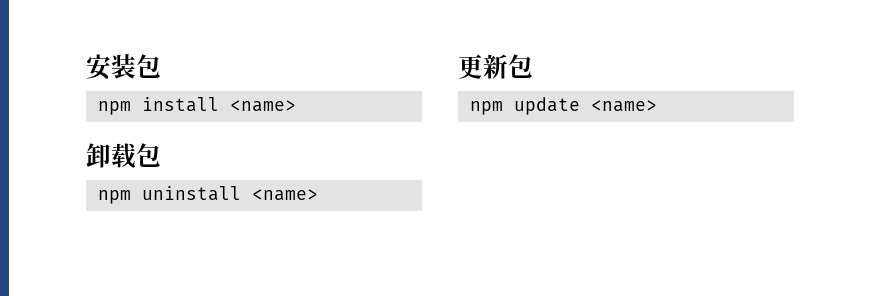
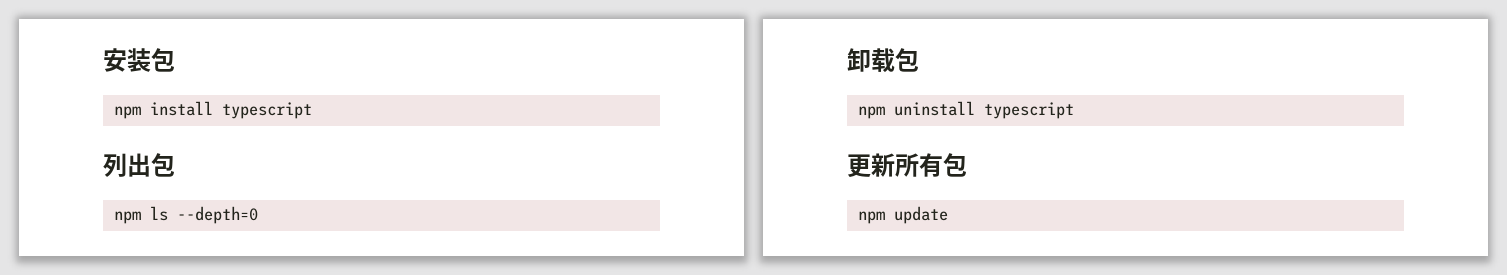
- npm install <name>
+ npm install typescript
+ 列出包
+ npm ls --depth=0
- npm uninstall <name>
+ npm uninstall typescript
- 更新包
+ 更新所有包
- npm update <name>
+ npm update

